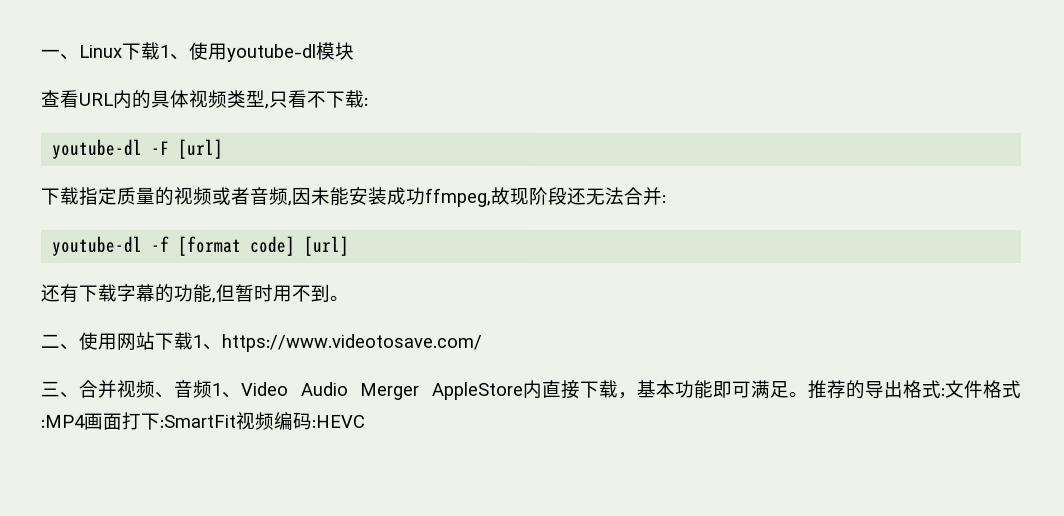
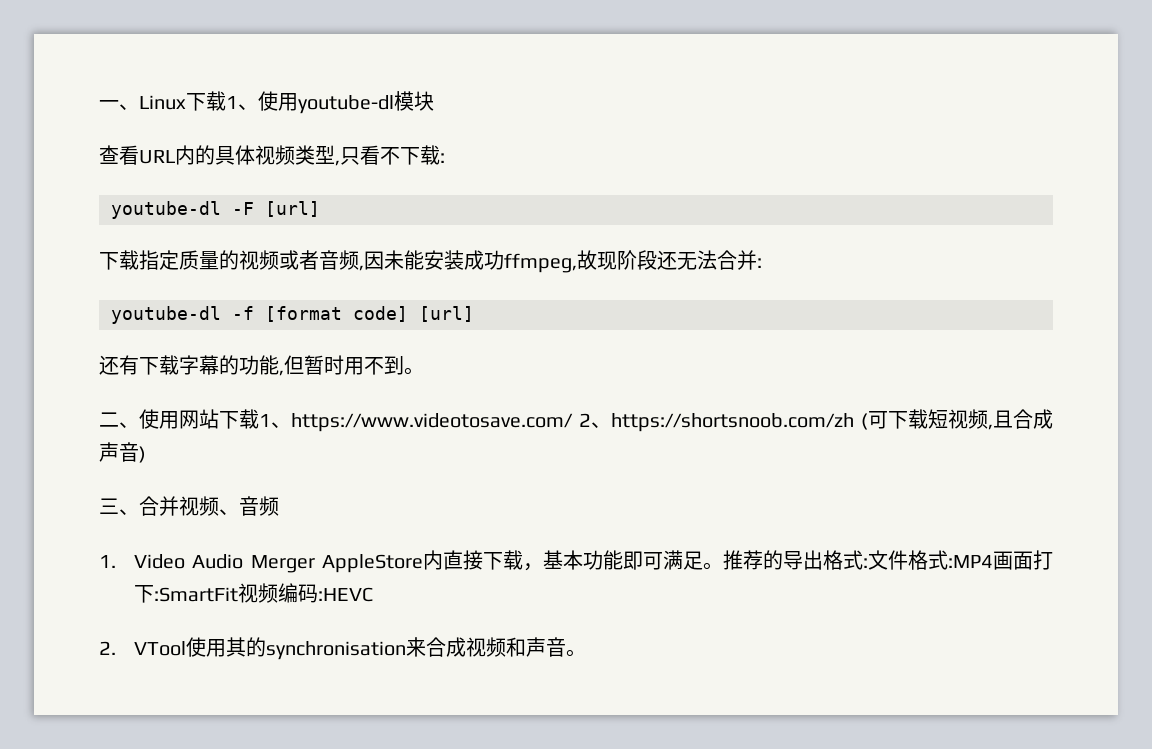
- 二、使用网站下载1、https://www.videotosave.com/
+ 二、使用网站下载1、https://www.videotosave.com/ 2、https://shortsnoob.com/zh (可下载短视频,且合成声音)
- 三、合并视频、音频1、Video Audio Merger AppleStore内直接下载，基本功能即可满足。
+ 三、合并视频、音频
+ 1. Video Audio Merger AppleStore内直接下载，基本功能即可满足。
+ 2. VTool使用其的synchronisation来合成视频和声音。

